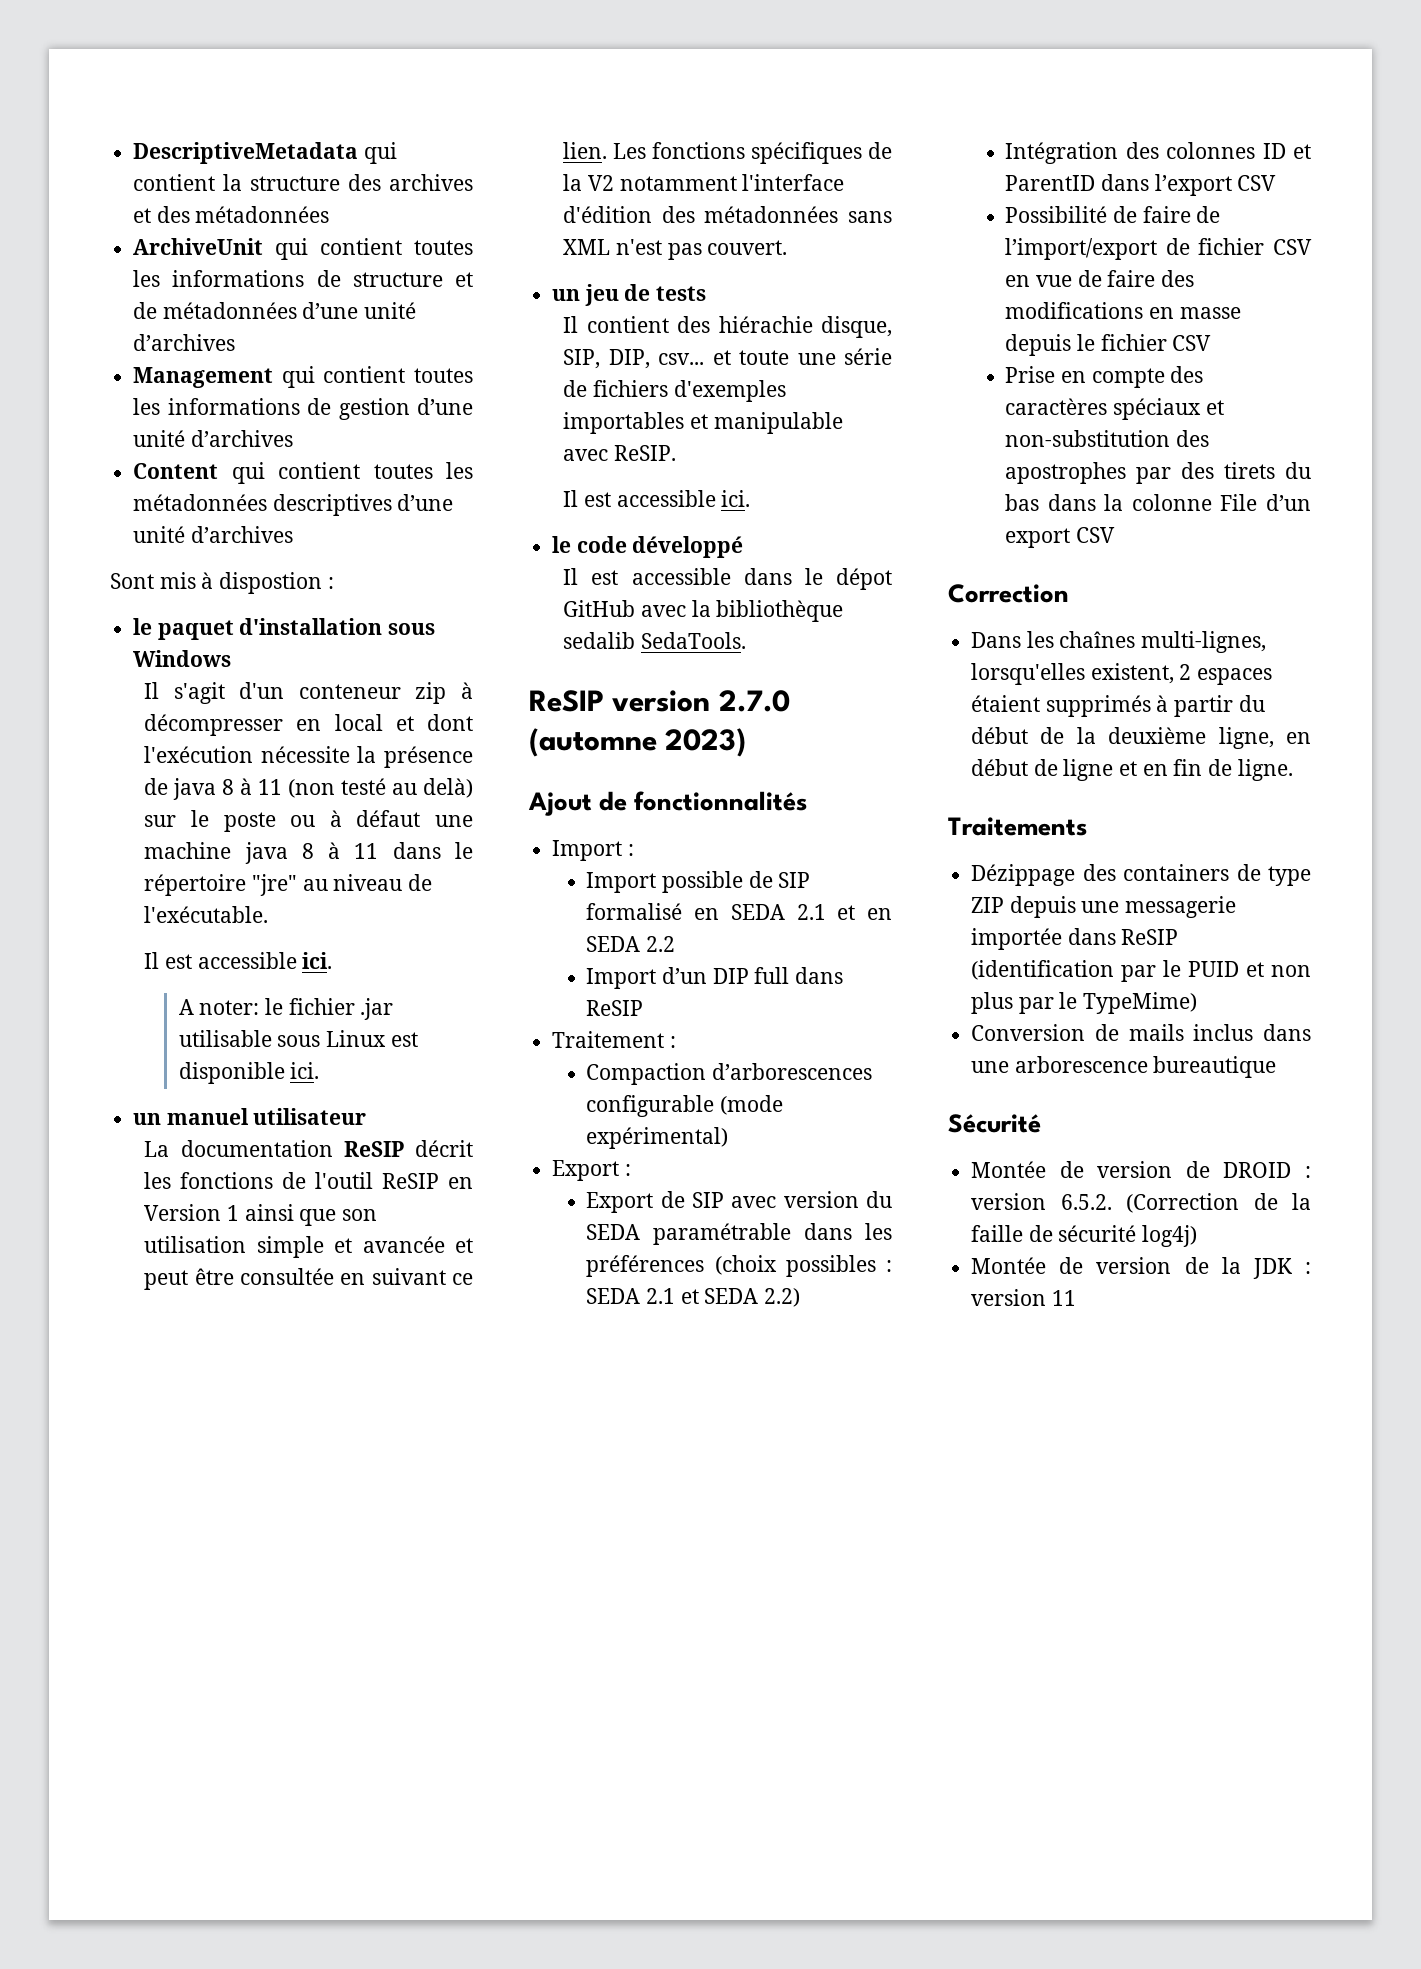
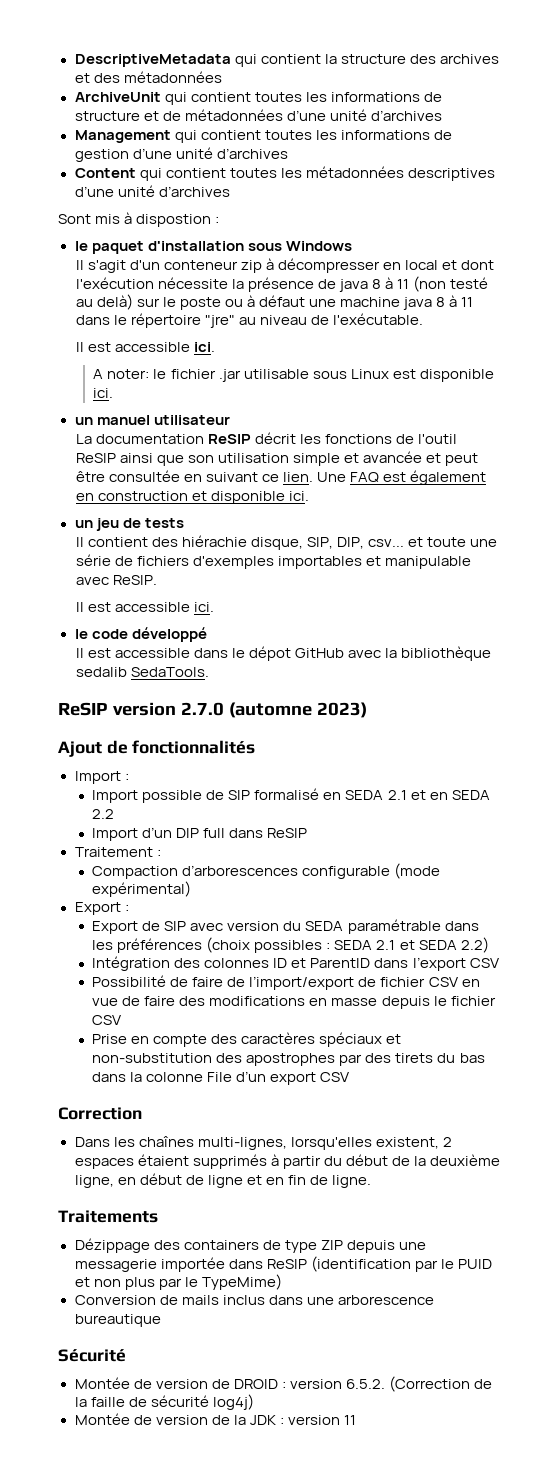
- La documentation ReSIP décrit les fonctions de l'outil ReSIP en Version 1 ainsi que son utilisation simple et avancée et peut être consultée en suivant ce lien.
+ La documentation ReSIP décrit les fonctions de l'outil ReSIP ainsi que son utilisation simple et avancée et peut être consultée en suivant ce lien.
- Les fonctions spécifiques de la V2 notamment l'interface d'édition des métadonnées sans XML n'est pas couvert.
+ Une FAQ est également en construction et disponible ici.

